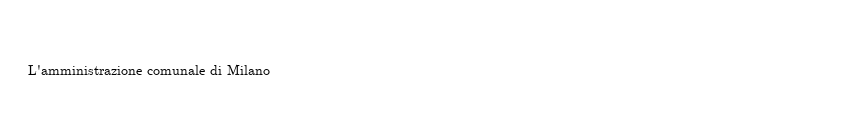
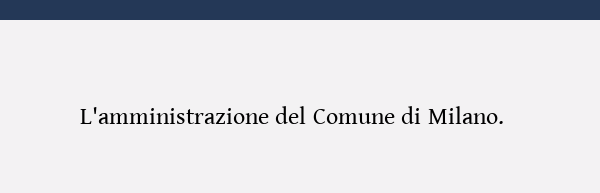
- L'amministrazione comunale di Milano
+ L'amministrazione del Comune di Milano.

